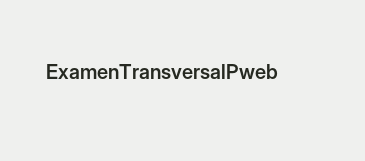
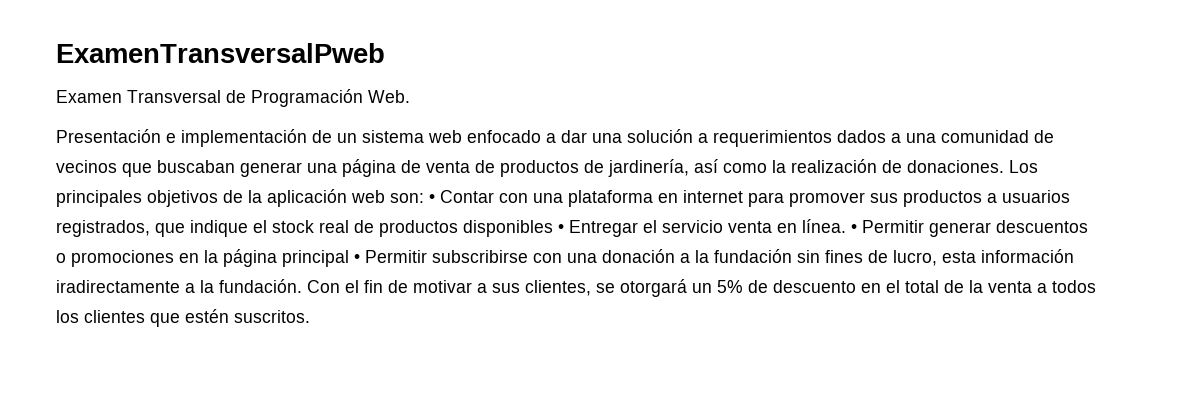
+ Examen Transversal de Programación Web.
+ Presentación e implementación de un sistema web enfocado a dar una solución a requerimientos dados a una comunidad de vecinos que buscaban generar una página de venta de productos de jardinería, así como la realización de donaciones. Los principales objetivos de la aplicación web son: • Contar con una plataforma en internet para promover sus productos a usuarios registrados, que indique el stock real de productos disponibles • Entregar el servicio venta en línea. • Permitir generar descuentos o promociones en la página principal • Permitir subscribirse con una donación a la fundación sin fines de lucro, esta información iradirectamente a la fundación. Con el fin de motivar a sus clientes, se otorgará un 5% de descuento en el total de la venta a todos los clientes que estén suscritos.

